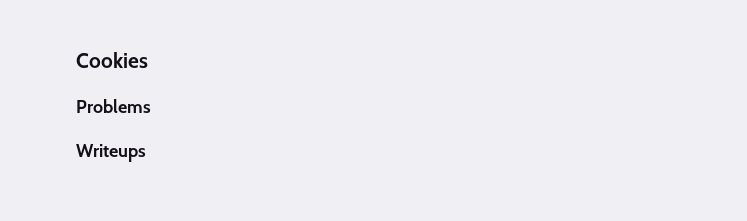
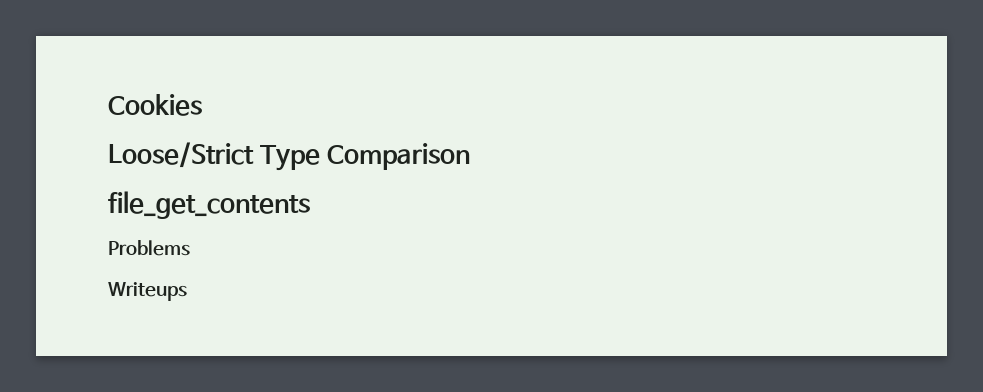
+ Loose/Strict Type Comparison
+ file_get_contents

